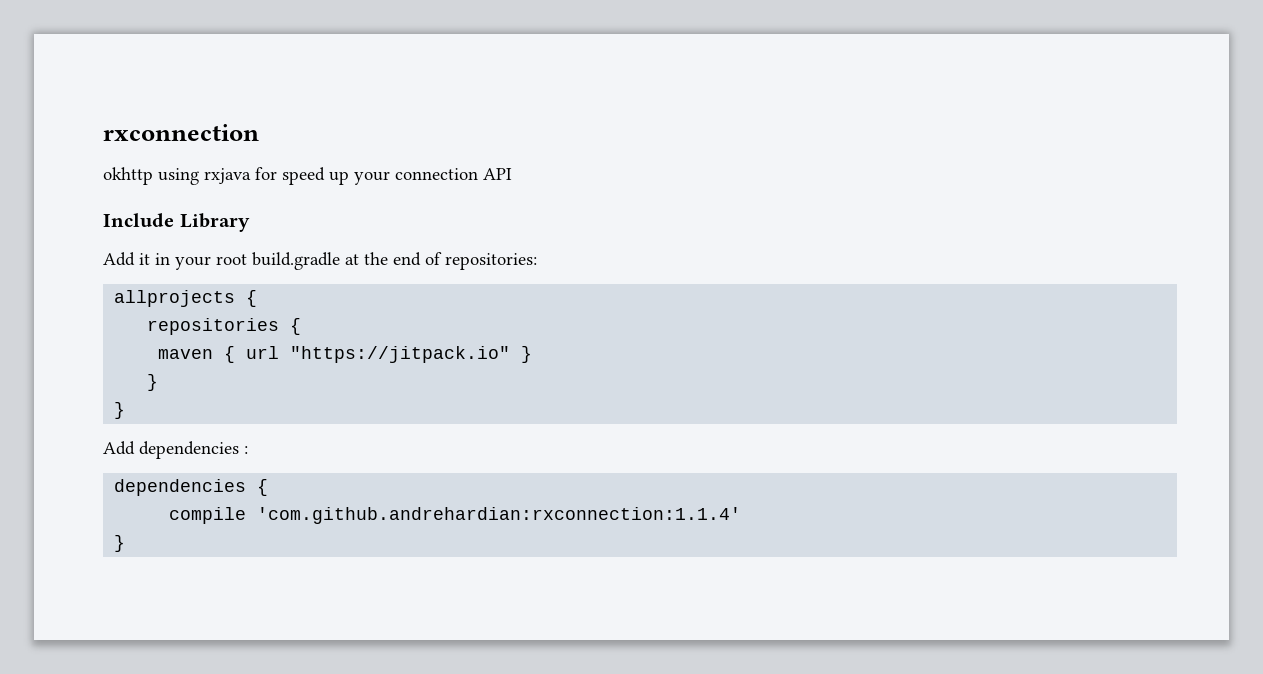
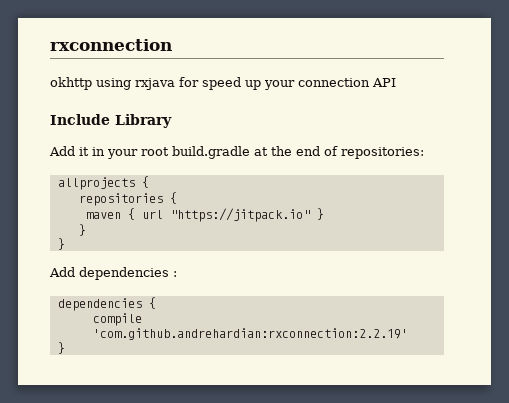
- compile 'com.github.andrehardian:rxconnection:1.1.4'
+ compile 'com.github.andrehardian:rxconnection:2.2.19'

